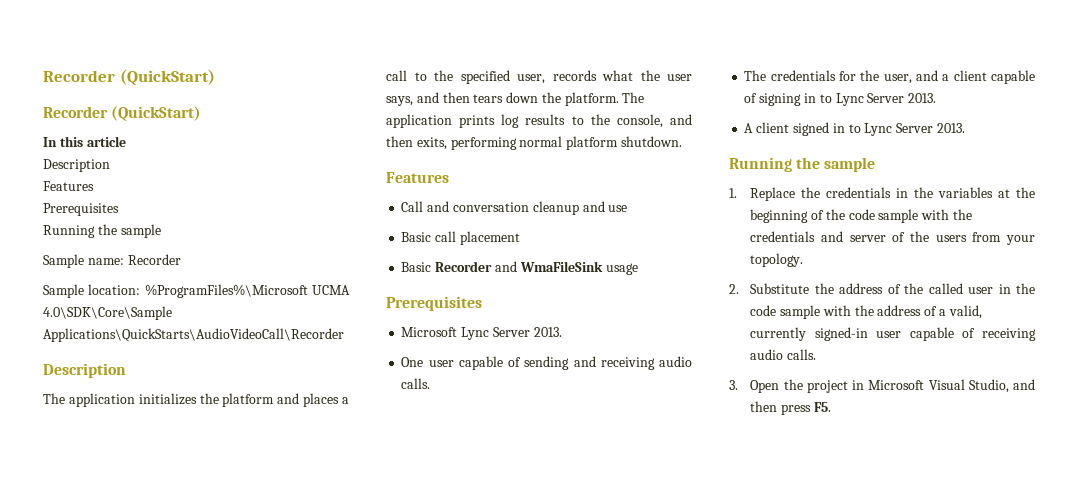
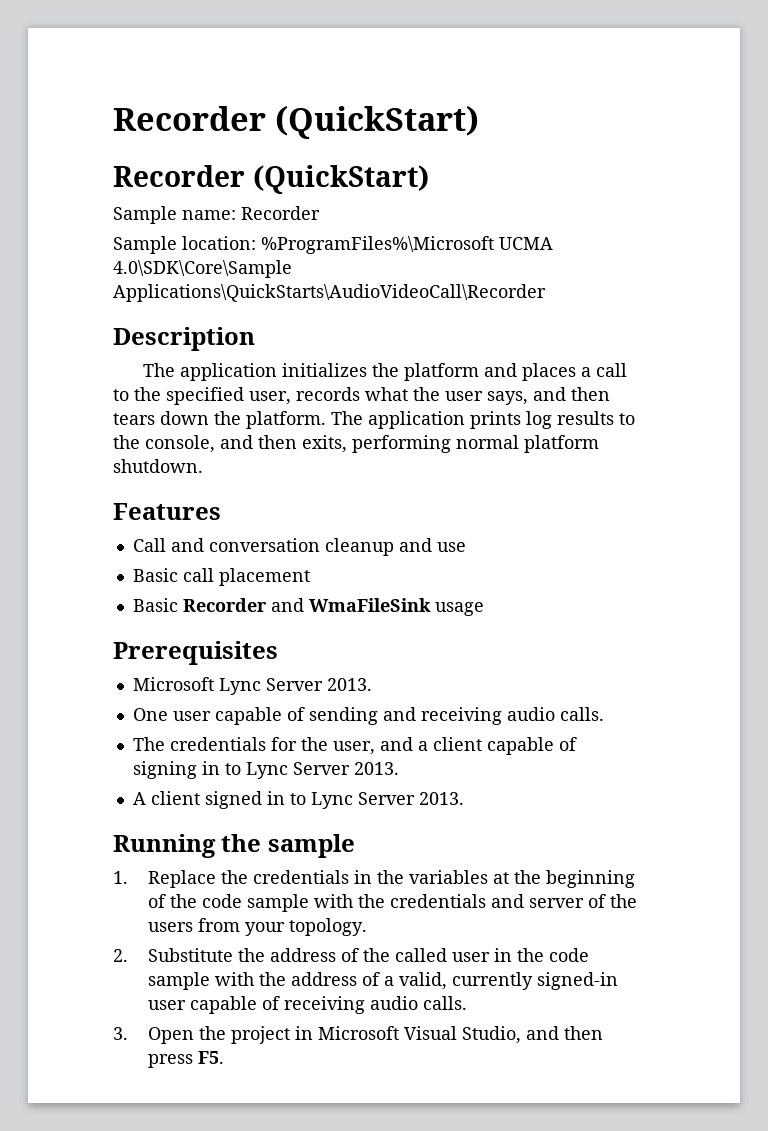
- In this article
- Description
- Features
- Prerequisites
- Running the sample

